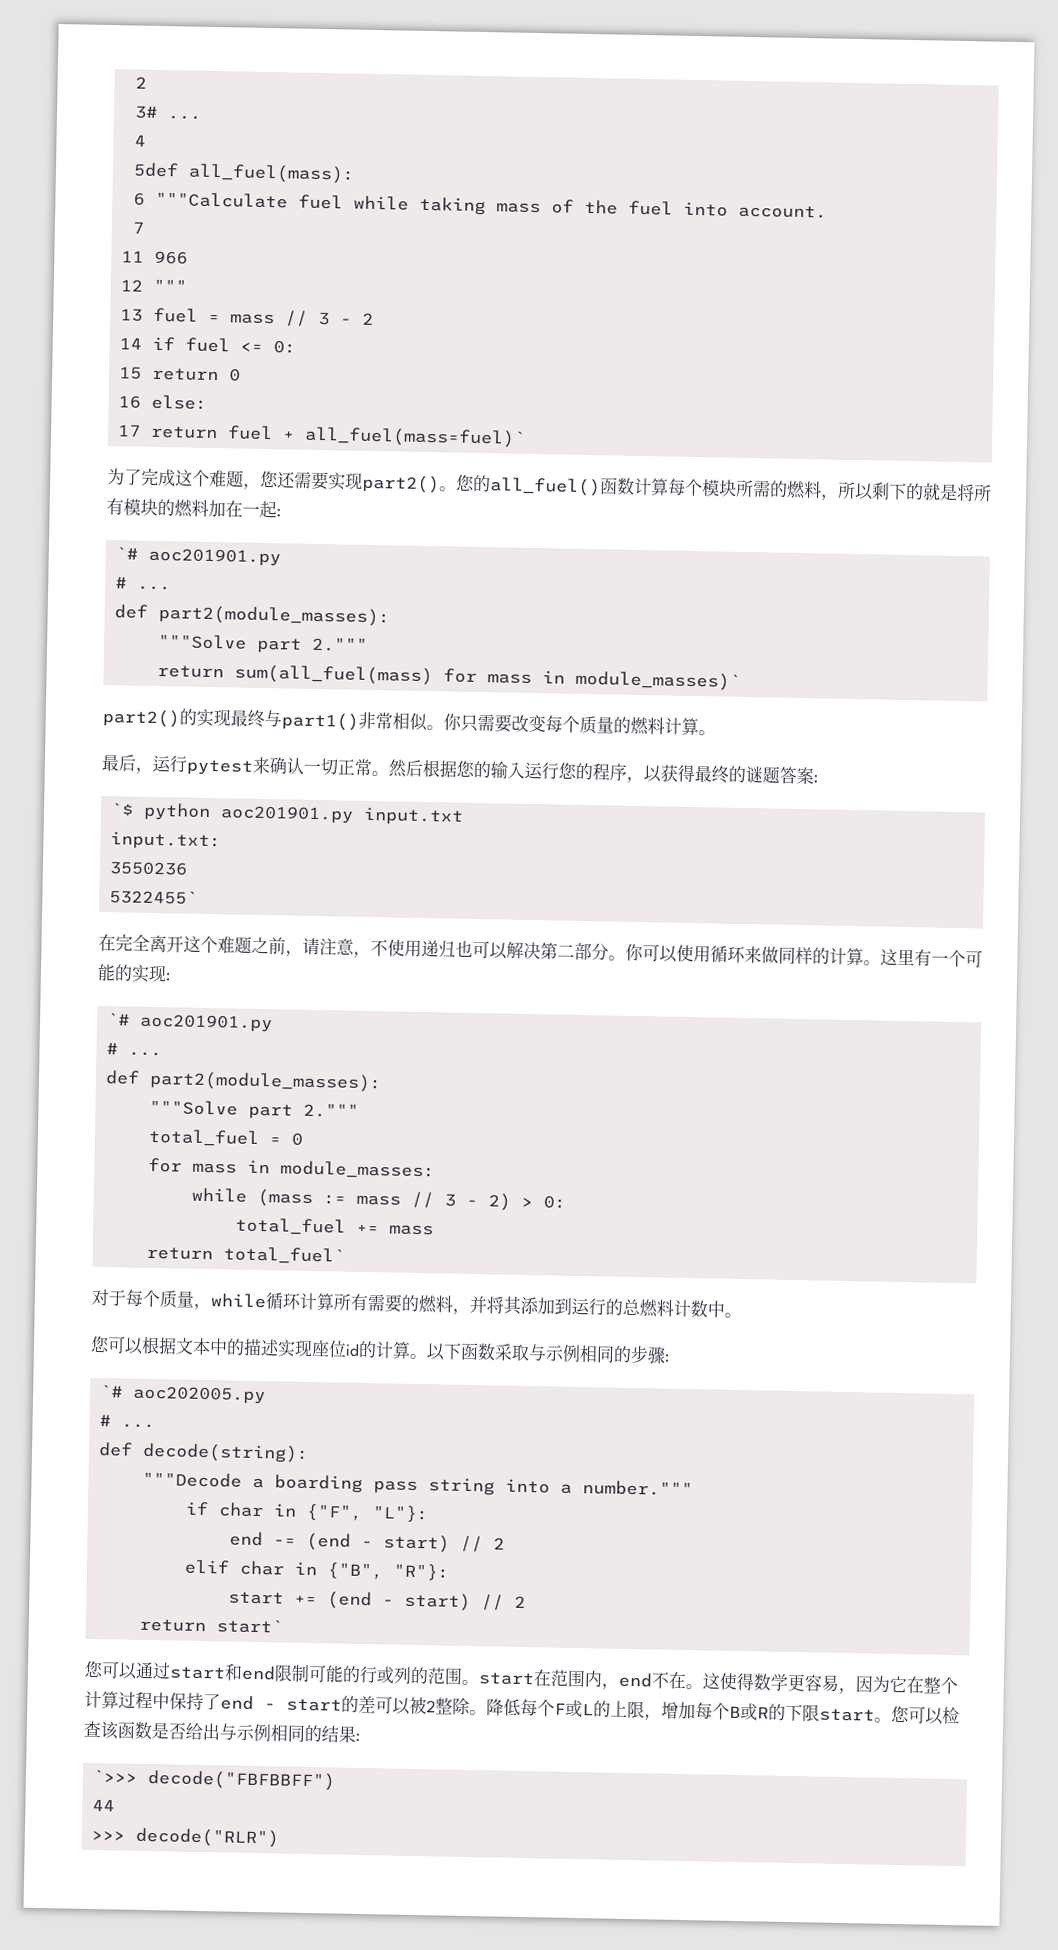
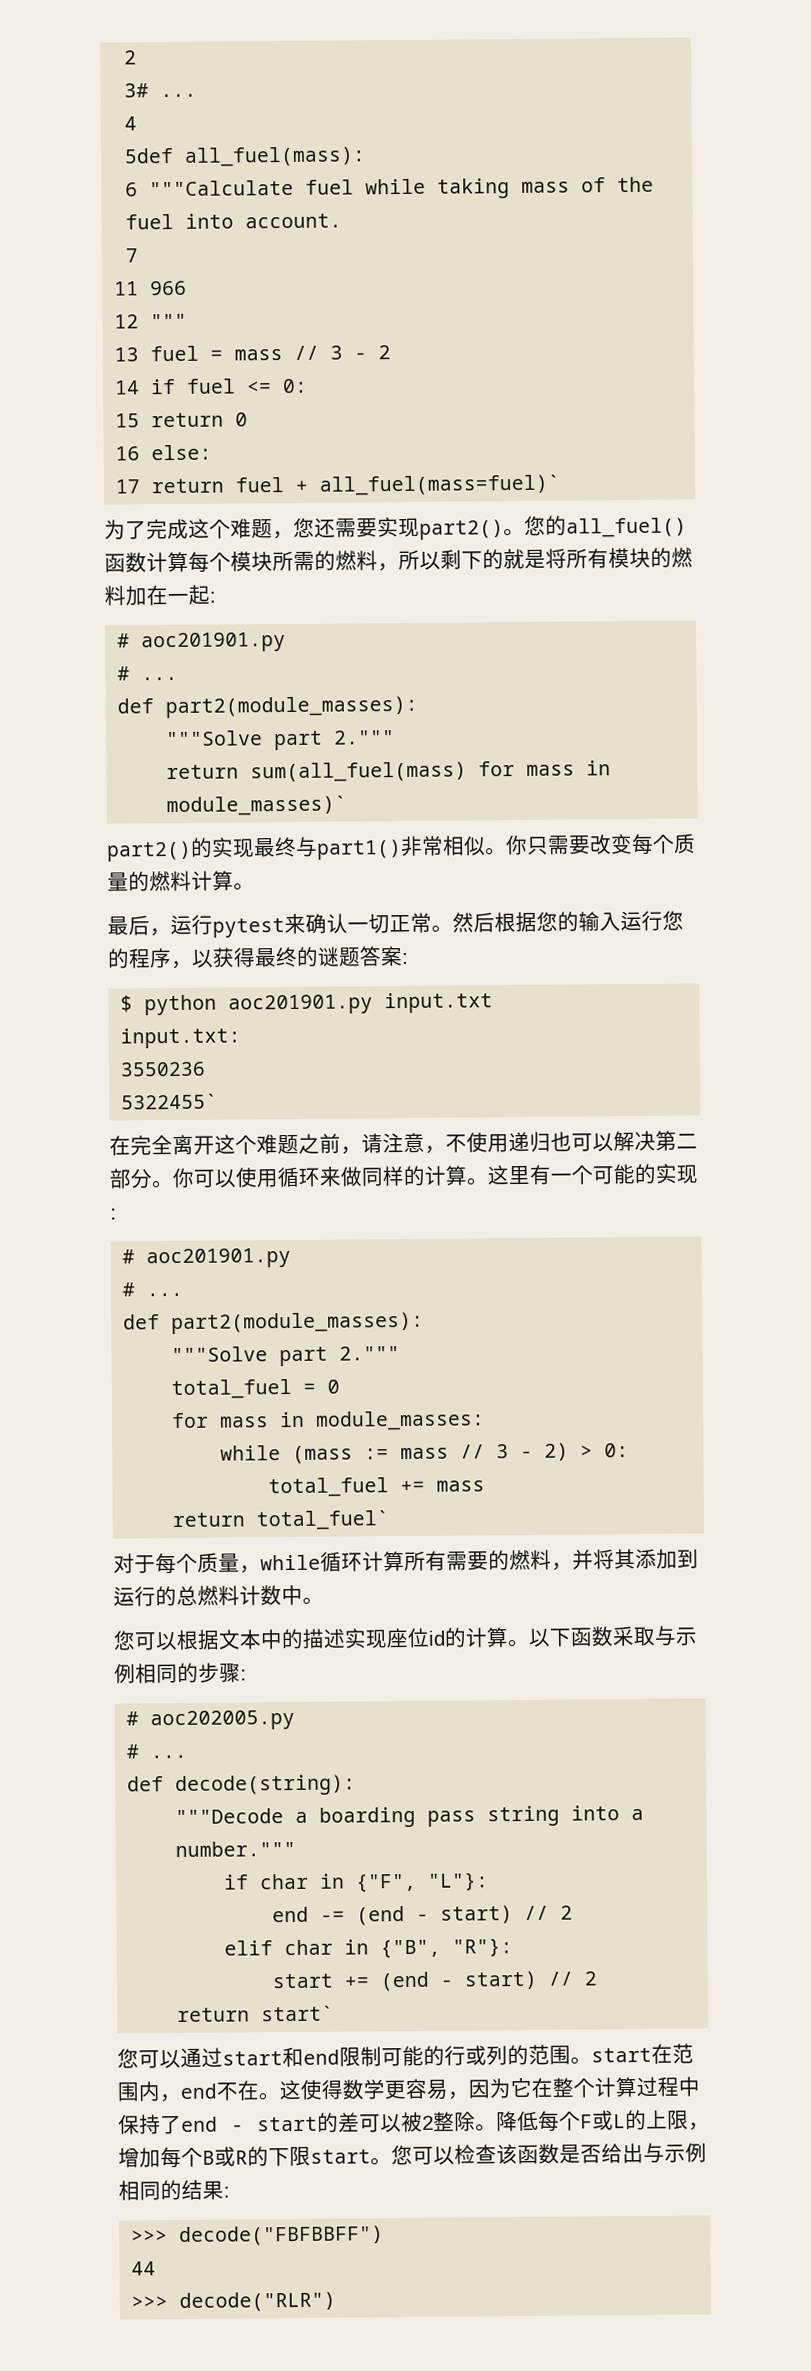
  您的all_fuel()函数计算每个模块所需的燃料，所以剩下的就是将所有模块的燃料加在一起:
- `# aoc201901.py
+ # aoc201901.py
- `$ python aoc201901.py input.txt
+ $ python aoc201901.py input.txt
  这里有一个可能的实现:
- `# aoc201901.py
+ # aoc201901.py
- `# aoc202005.py
+ # aoc202005.py
- `>>> decode("FBFBBFF")
+ >>> decode("FBFBBFF")

